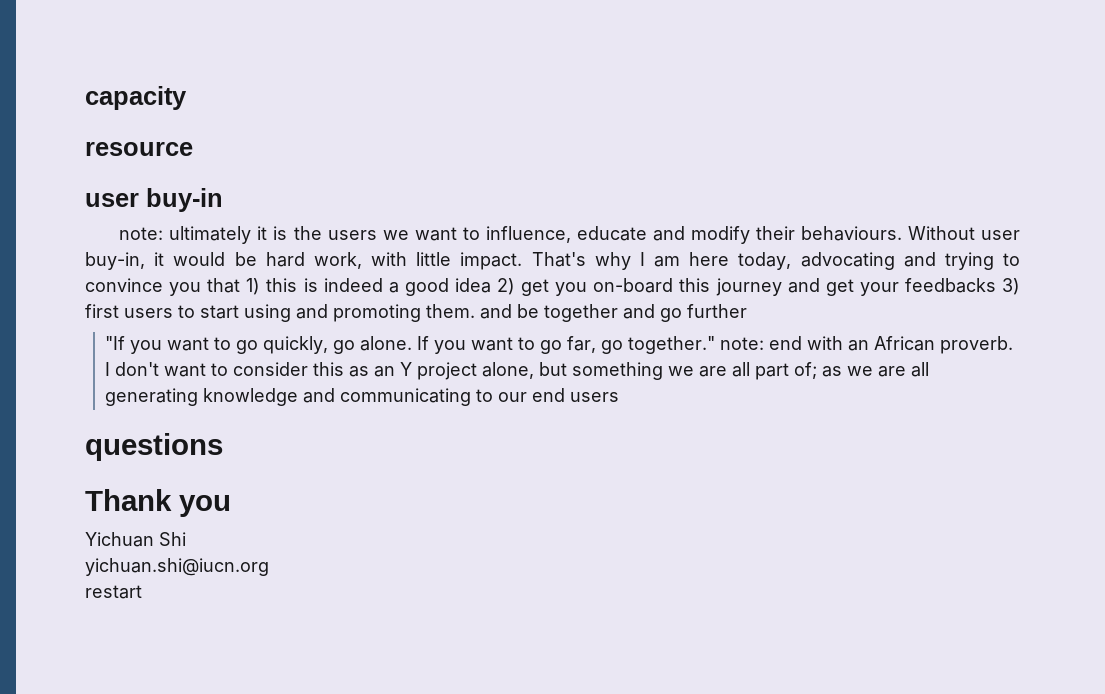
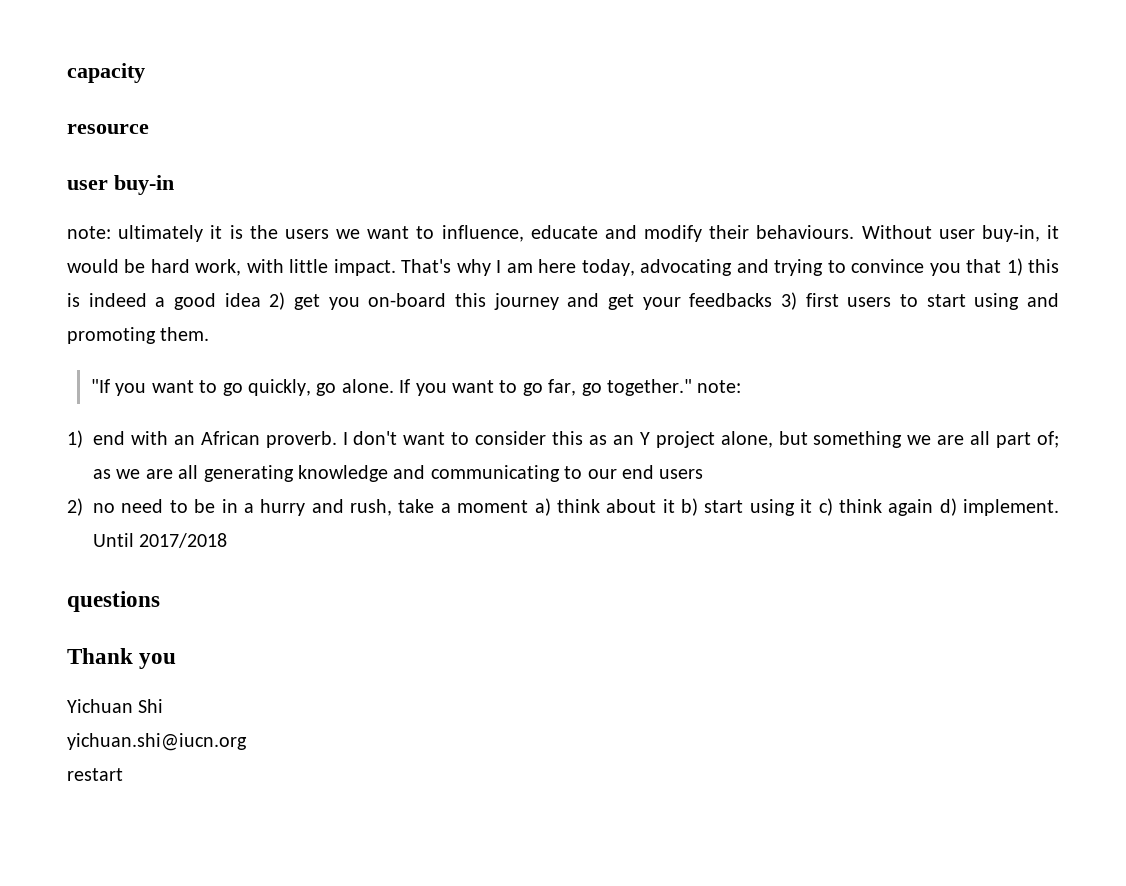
- That's why I am here today, advocating and trying to convince you that 1) this is indeed a good idea 2) get you on-board this journey and get your feedbacks 3) first users to start using and promoting them. and be together and go further
+ That's why I am here today, advocating and trying to convince you that 1) this is indeed a good idea 2) get you on-board this journey and get your feedbacks 3) first users to start using and promoting them.
- If you want to go far, go together." note: end with an African proverb.
+ If you want to go far, go together." note:
+ 1) end with an African proverb.
+ 2) no need to be in a hurry and rush, take a moment a) think about it b) start using it c) think again d) implement. Until 2017/2018

